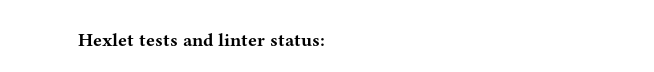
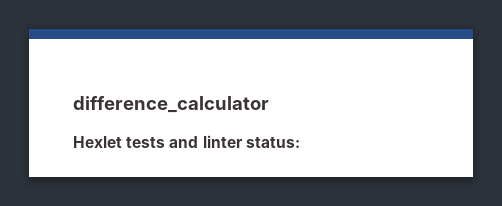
+ difference_calculator

